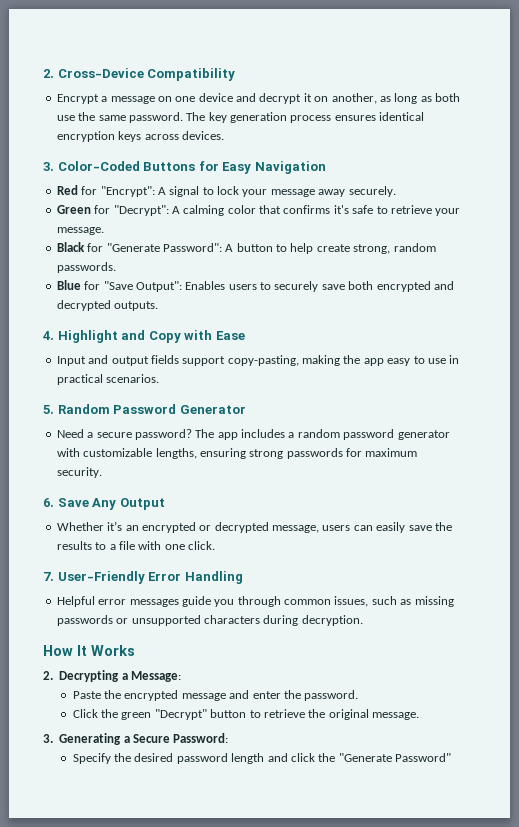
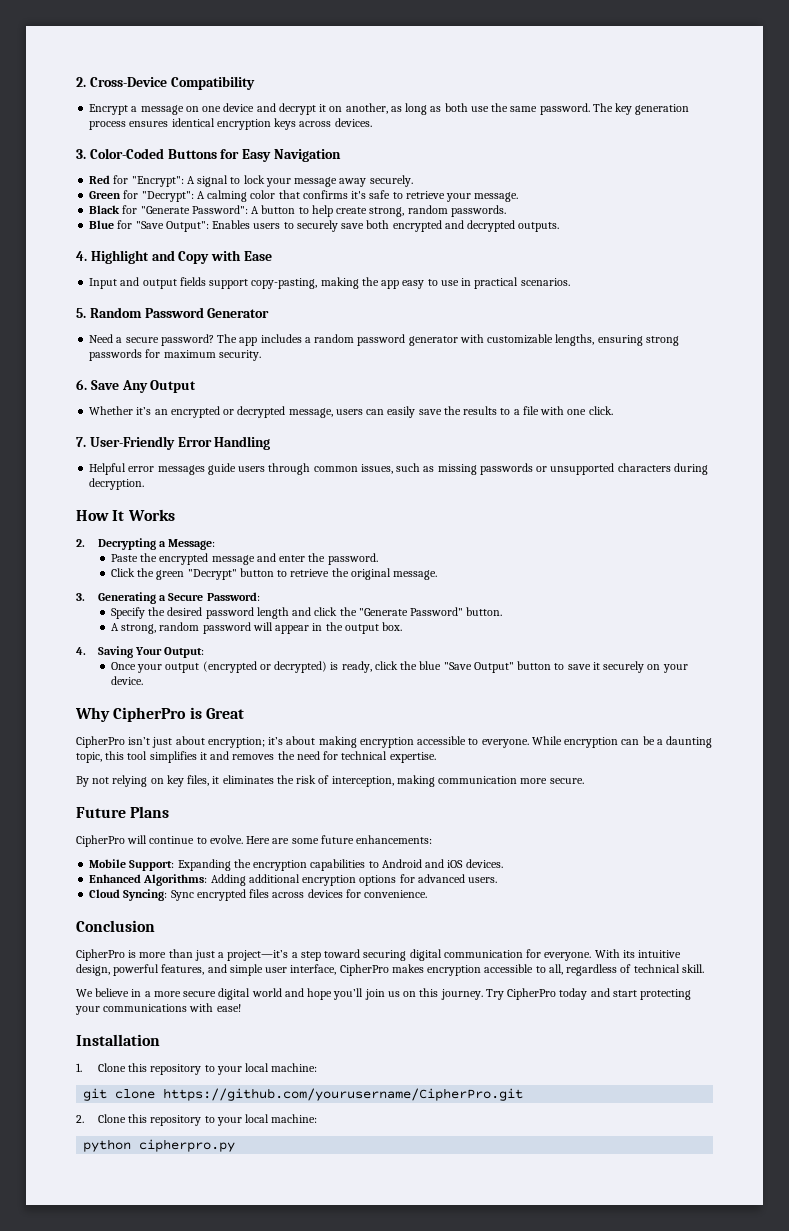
- Helpful error messages guide you through common issues, such as missing passwords or unsupported characters during decryption.
+ Helpful error messages guide users through common issues, such as missing passwords or unsupported characters during decryption.
- Specify the desired password length and click the "Generate Password"
+ Specify the desired password length and click the "Generate Password" button.
+ A strong, random password will appear in the output box.
+ 4. Saving Your Output:
+ Once your output (encrypted or decrypted) is ready, click the blue "Save Output" button to save it securely on your device.
+ Why CipherPro is Great
+ CipherPro isn’t just about encryption; it’s about making encryption accessible to everyone. While encryption can be a daunting topic, this tool simplifies it and removes the need for technical expertise.
+ By not relying on key files, it eliminates the risk of interception, making communication more secure.
+ Future Plans
+ CipherPro will continue to evolve. Here are some future enhancements:
+ Mobile Support: Expanding the encryption capabilities to Android and iOS devices.
+ Enhanced Algorithms: Adding additional encryption options for advanced users.
+ Cloud Syncing: Sync encrypted files across devices for convenience.
+ Conclusion
+ CipherPro is more than just a project—it’s a step toward securing digital communication for everyone. With its intuitive design, powerful features, and simple user interface, CipherPro makes encryption accessible to all, regardless of technical skill.
+ We believe in a more secure digital world and hope you’ll join us on this journey. Try CipherPro today and start protecting your communications with ease!
+ Installation
+ 1. Clone this repository to your local machine:
+ git clone https://github.com/yourusername/CipherPro.git
+ 2. Clone this repository to your local machine:
+ python cipherpro.py

